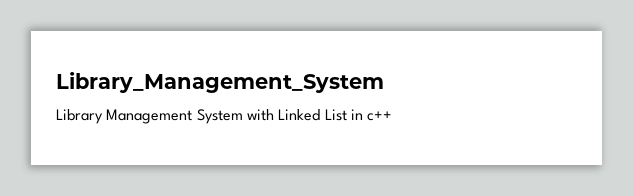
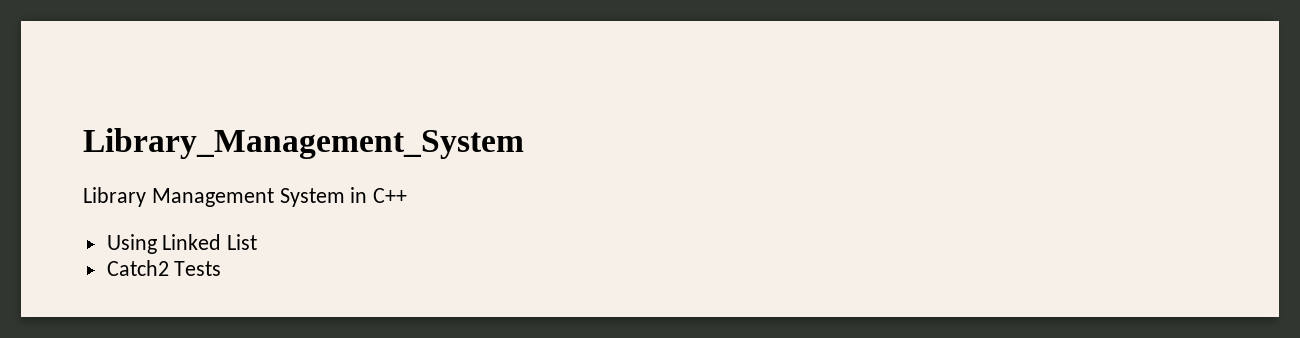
- Library Management System with Linked List in c++
+ Library Management System in C++
+ Using Linked List
+ Catch2 Tests

